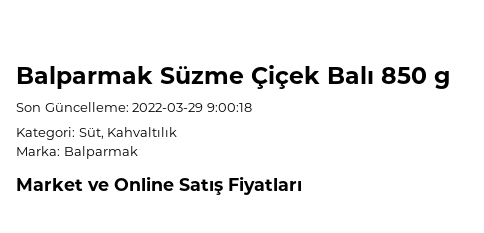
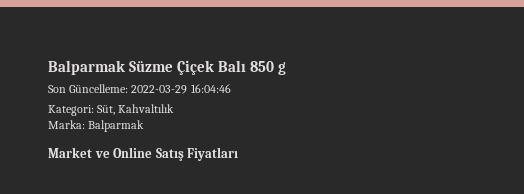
- Son Güncelleme: 2022-03-29 9:00:18
+ Son Güncelleme: 2022-03-29 16:04:46

